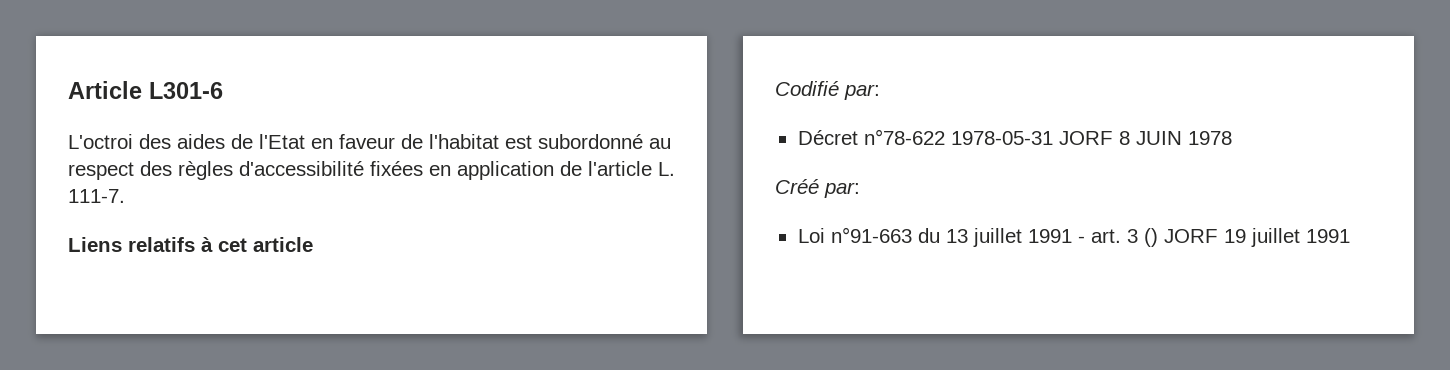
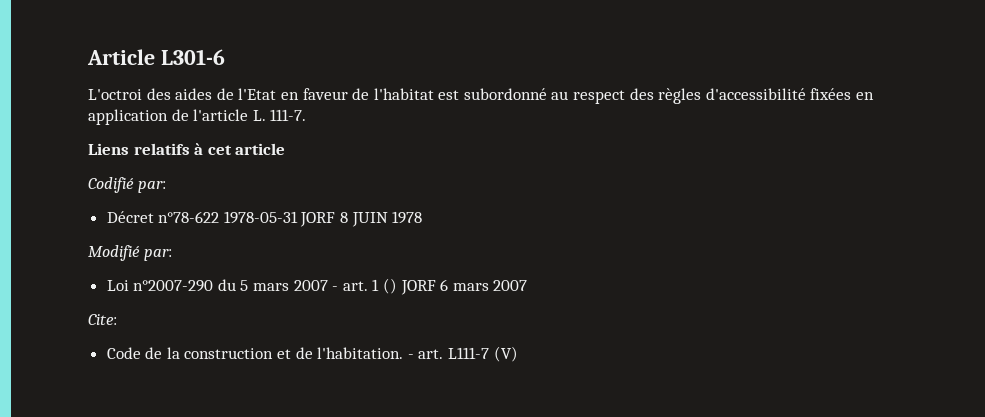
- Créé par:
+ Modifié par:
- Loi n°91-663 du 13 juillet 1991 - art. 3 () JORF 19 juillet 1991
+ Loi n°2007-290 du 5 mars 2007 - art. 1 () JORF 6 mars 2007
+ Cite:
+ Code de la construction et de l'habitation. - art. L111-7 (V)

